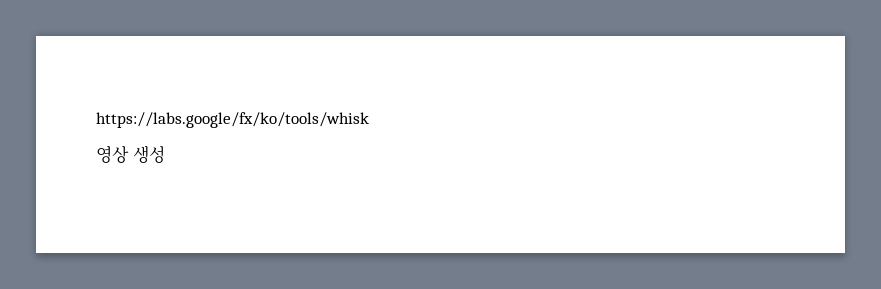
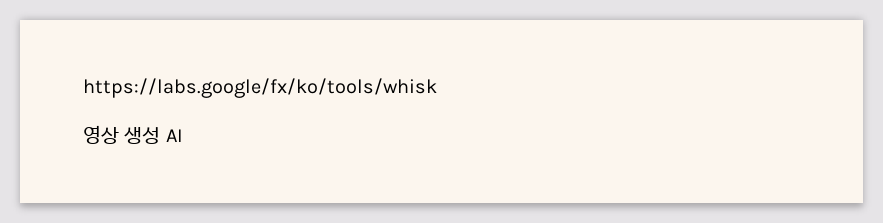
- 영상 생성
+ 영상 생성 AI

